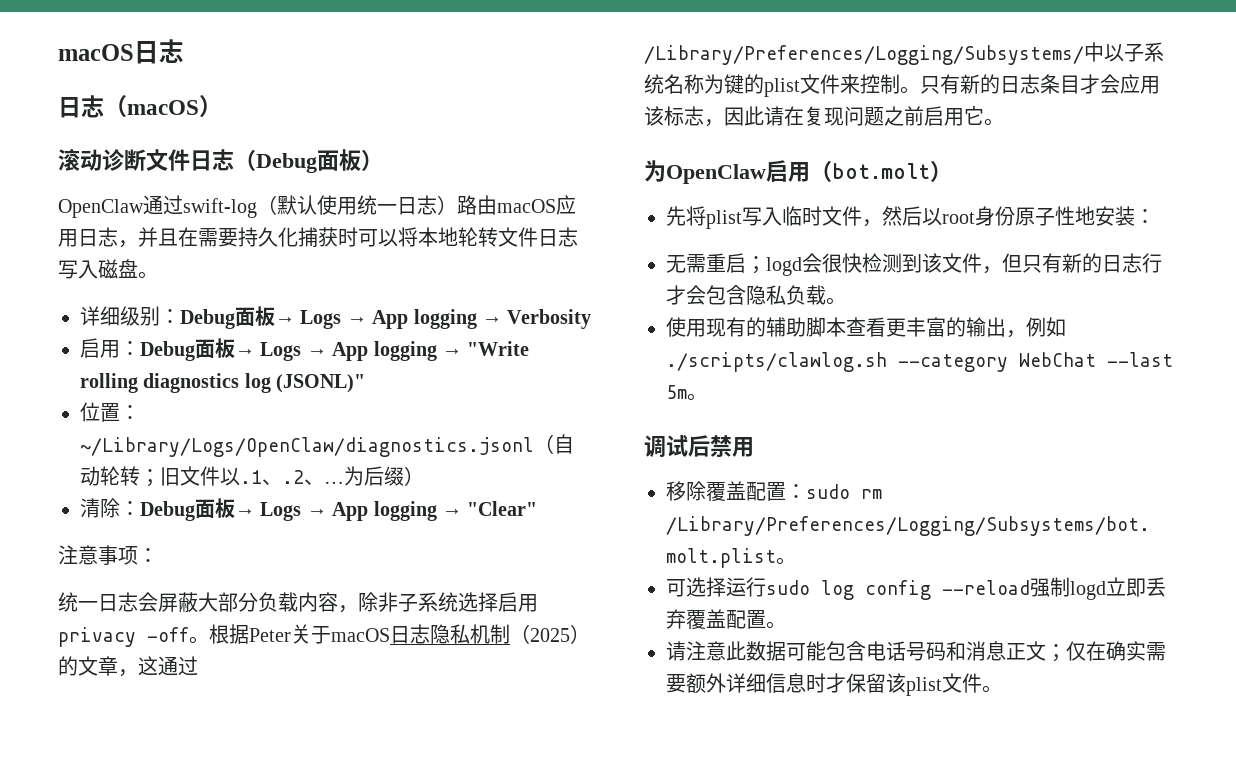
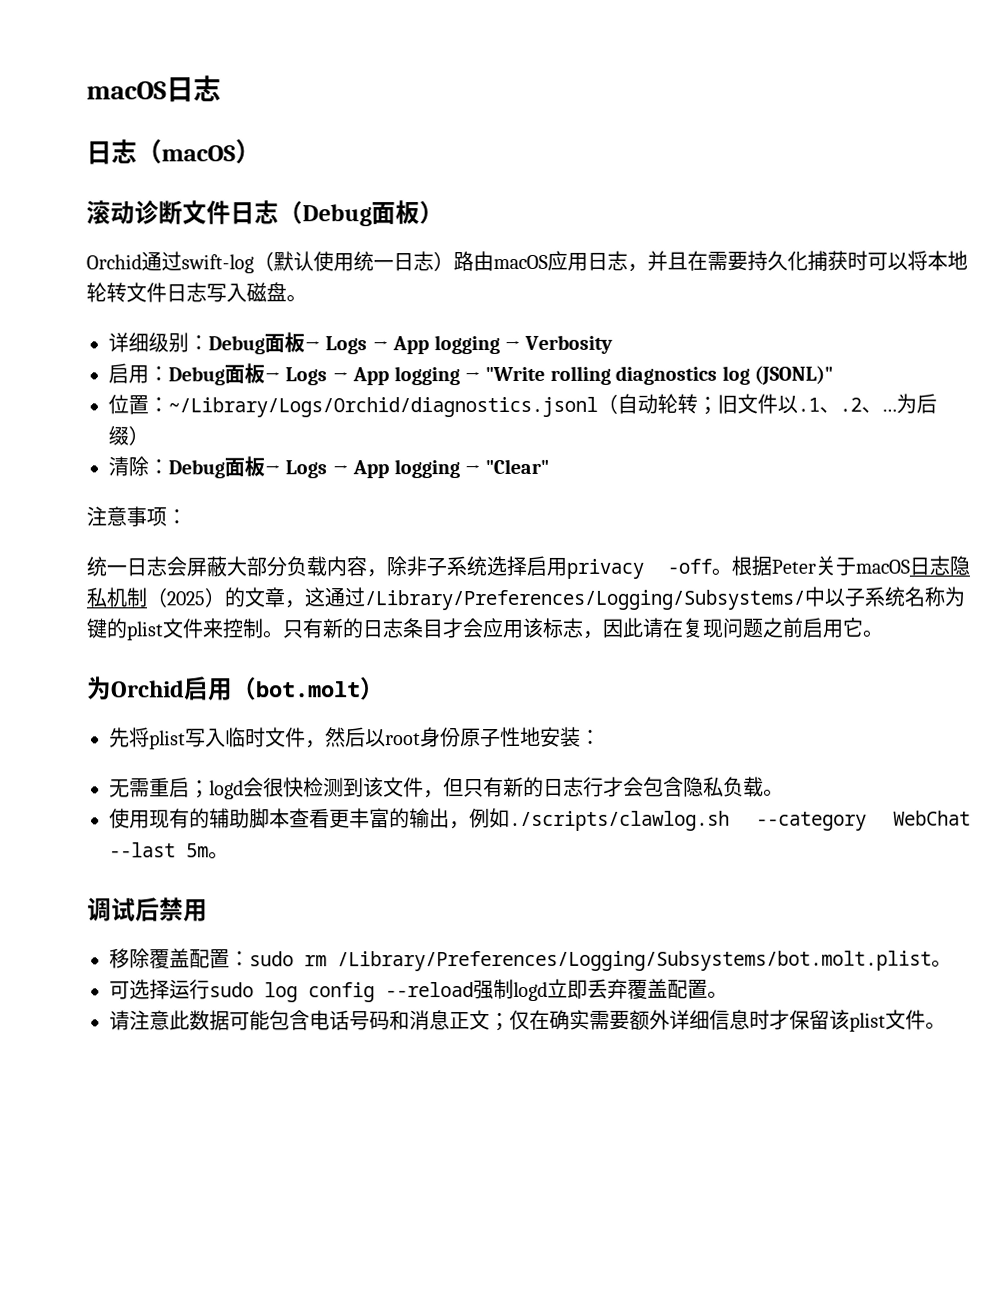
- OpenClaw通过swift-log（默认使用统一日志）路由macOS应用日志，并且在需要持久化捕获时可以将本地轮转文件日志写入磁盘。
+ Orchid通过swift-log（默认使用统一日志）路由macOS应用日志，并且在需要持久化捕获时可以将本地轮转文件日志写入磁盘。
- 位置：~/Library/Logs/OpenClaw/diagnostics.jsonl（自动轮转；旧文件以.1、.2、…
+ 位置：~/Library/Logs/Orchid/diagnostics.jsonl（自动轮转；旧文件以.1、.2、…
- 为OpenClaw启用（bot.molt）
+ 为Orchid启用（bot.molt）

